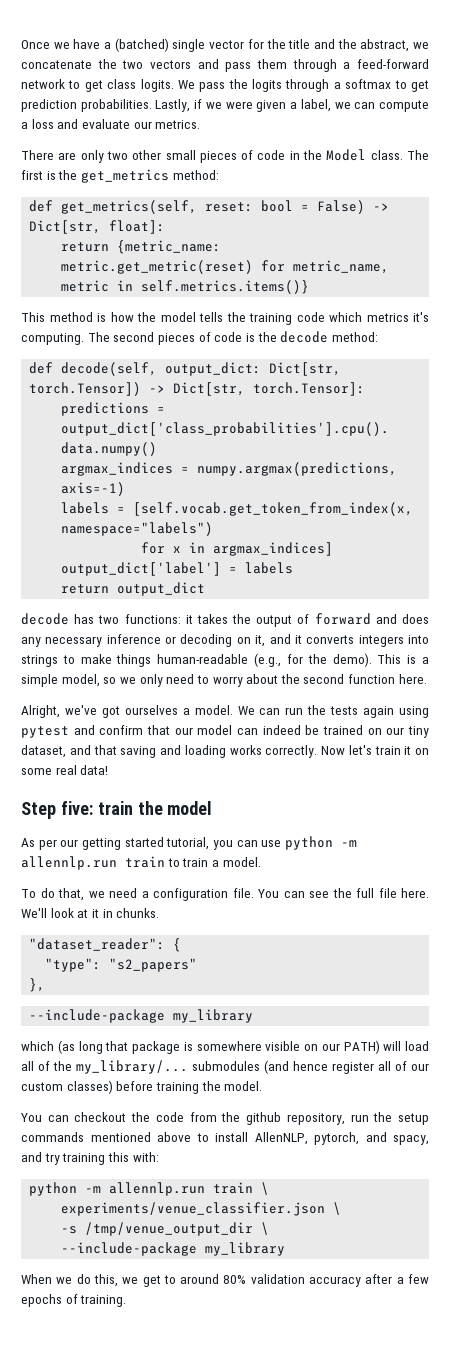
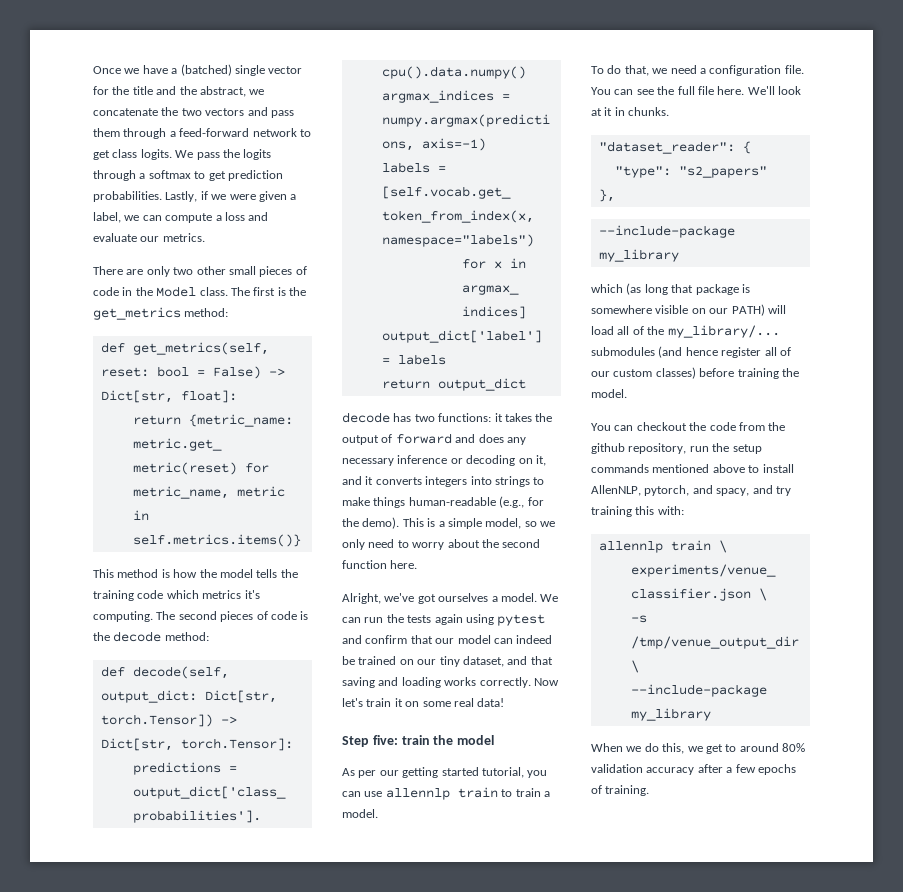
- As per our getting started tutorial, you can use python -m allennlp.run train to train a model.
+ As per our getting started tutorial, you can use allennlp train to train a model.
- python -m allennlp.run train \
+ allennlp train \

